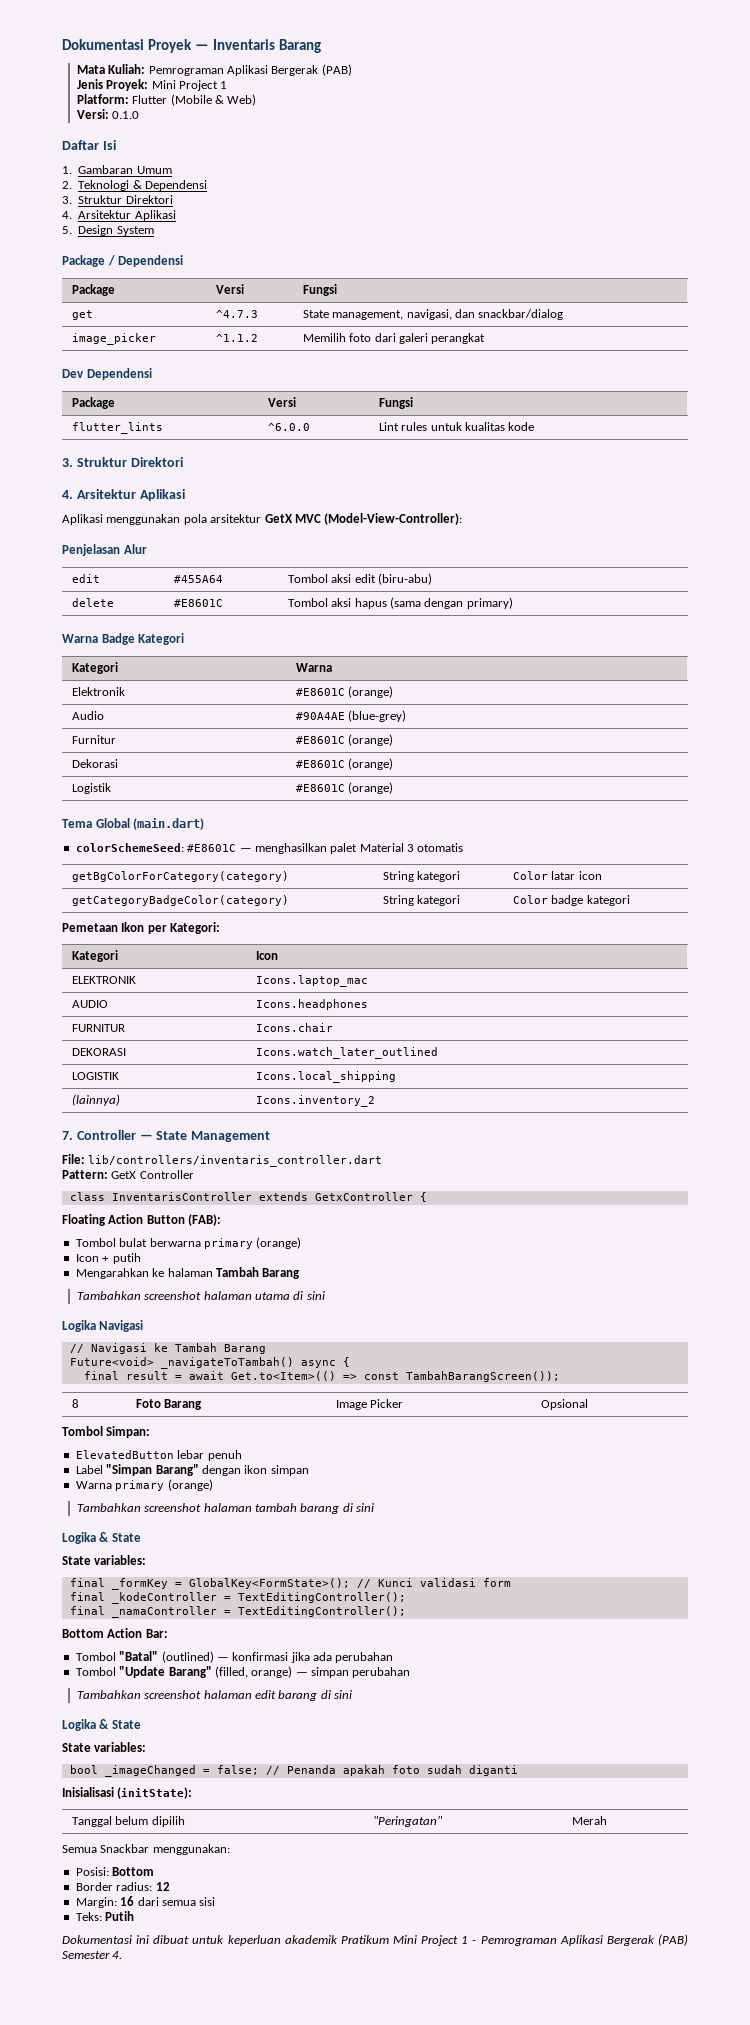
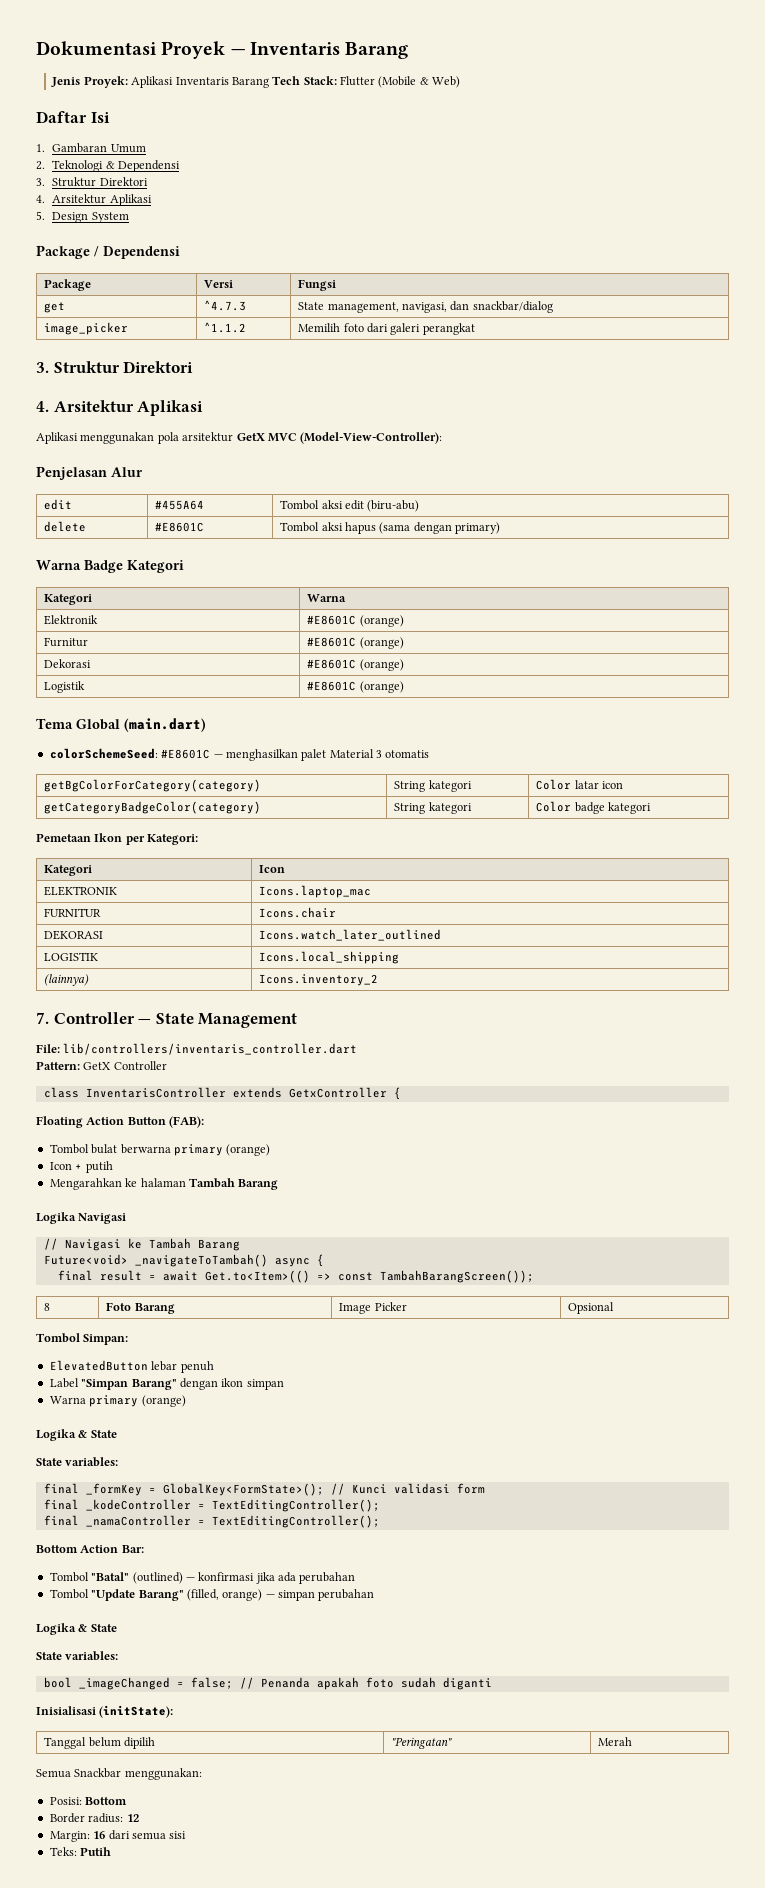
- Mata Kuliah: Pemrograman Aplikasi Bergerak (PAB)
- Jenis Proyek: Mini Project 1
- Platform: Flutter (Mobile & Web)
+ Jenis Proyek: Aplikasi Inventaris Barang Tech Stack: Flutter (Mobile & Web)
- Versi: 0.1.0
- Dev Dependensi
- Package | Versi | Fungsi
- flutter_lints | ^6.0.0 | Lint rules untuk kualitas kode
- Audio | #90A4AE (blue-grey)
- AUDIO | Icons.headphones
- Tambahkan screenshot halaman utama di sini
- Tambahkan screenshot halaman tambah barang di sini
- Tambahkan screenshot halaman edit barang di sini
- Dokumentasi ini dibuat untuk keperluan akademik Pratikum Mini Project 1 - Pemrograman Aplikasi Bergerak (PAB) Semester 4.

